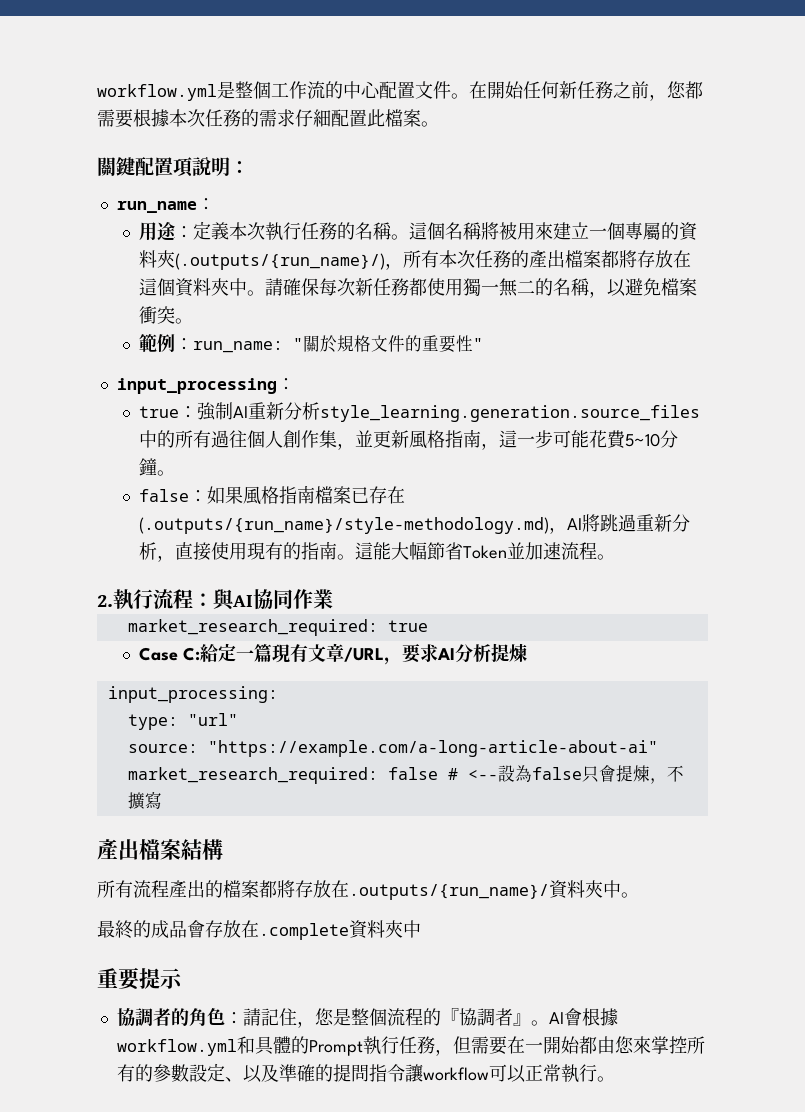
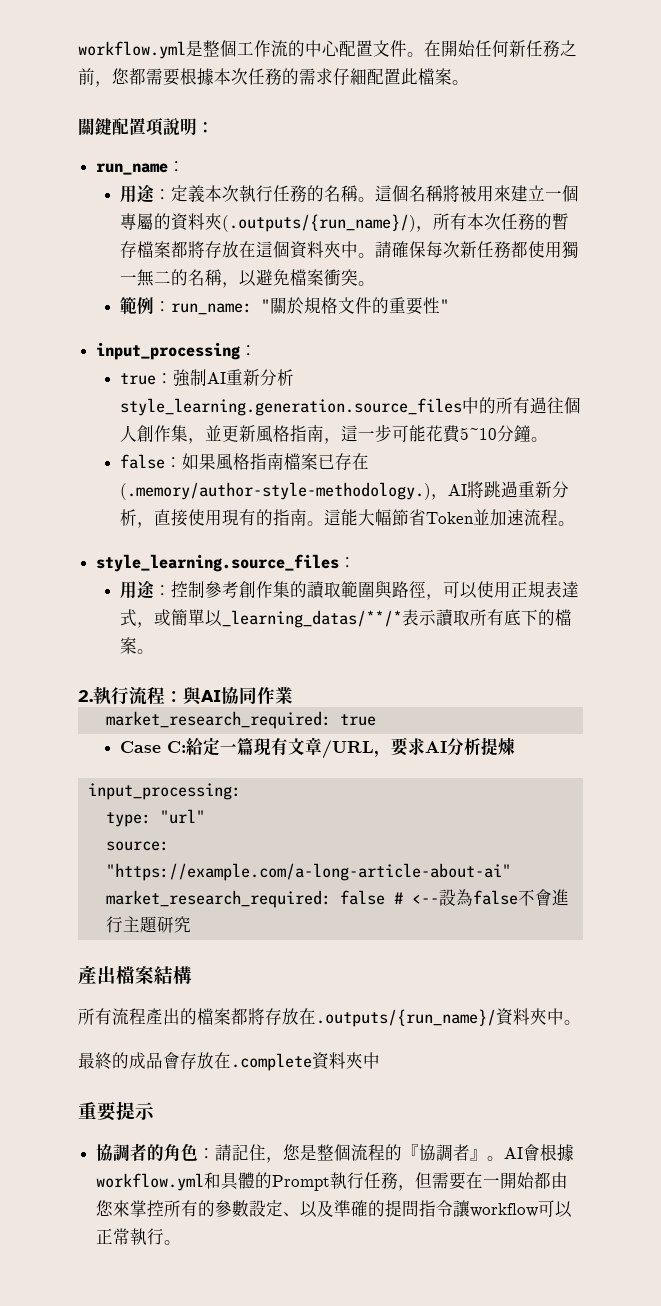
- 這個名稱將被用來建立一個專屬的資料夾(.outputs/{run_name}/)，所有本次任務的產出檔案都將存放在這個資料夾中。
+ 這個名稱將被用來建立一個專屬的資料夾(.outputs/{run_name}/)，所有本次任務的暫存檔案都將存放在這個資料夾中。
- false：如果風格指南檔案已存在(.outputs/{run_name}/style-methodology.md)，AI將跳過重新分析，直接使用現有的指南。
+ false：如果風格指南檔案已存在(.memory/author-style-methodology.)，AI將跳過重新分析，直接使用現有的指南。
+ style_learning.source_files：
+ 用途：控制參考創作集的讀取範圍與路徑，可以使用正規表達式，或簡單以_learning_datas/**/*表示讀取所有底下的檔案。
- market_research_required: false # <--設為false只會提煉，不擴寫
+ market_research_required: false # <--設為false不會進行主題研究

